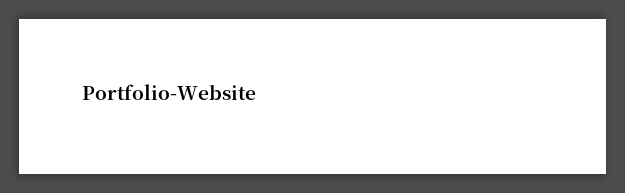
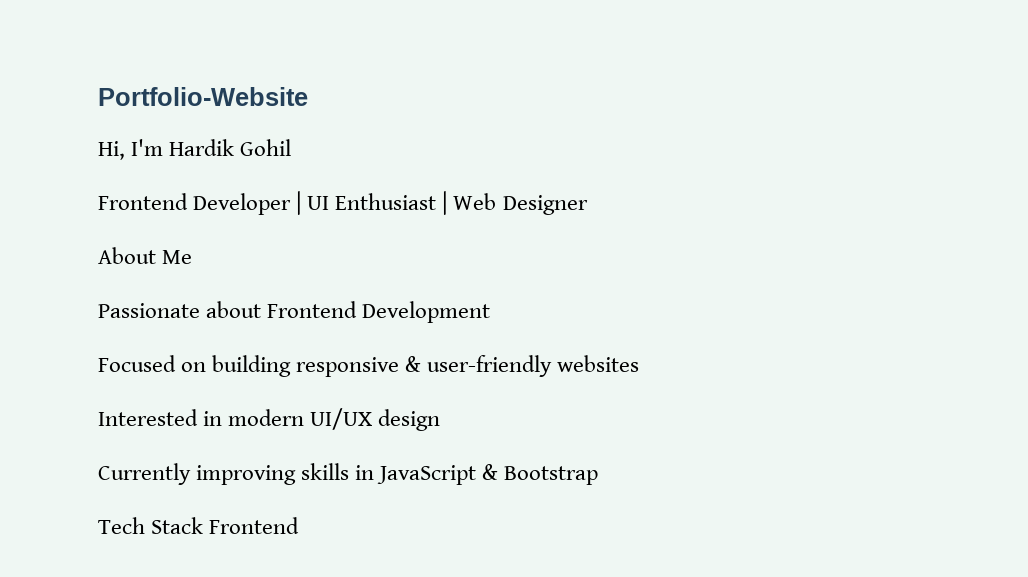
+ Hi, I'm Hardik Gohil
+ Frontend Developer | UI Enthusiast | Web Designer
+ About Me
+ Passionate about Frontend Development
+ Focused on building responsive & user-friendly websites
+ Interested in modern UI/UX design
+ Currently improving skills in JavaScript & Bootstrap
+ Tech Stack Frontend

